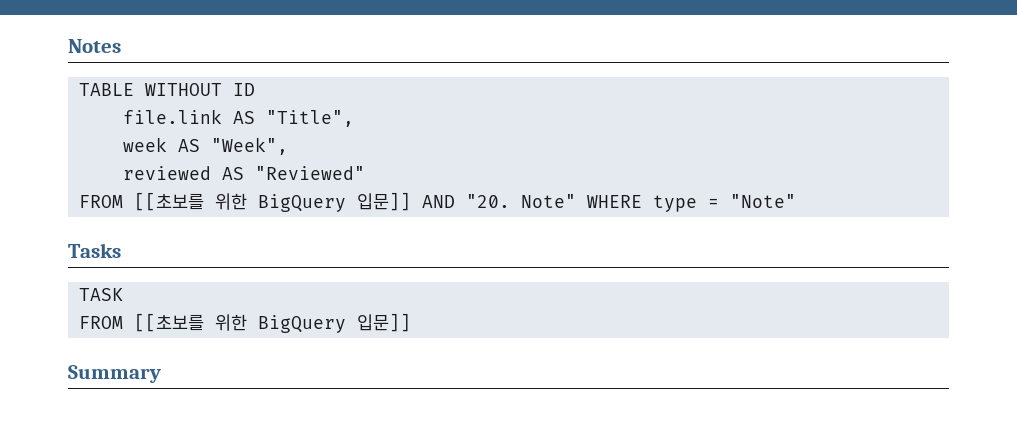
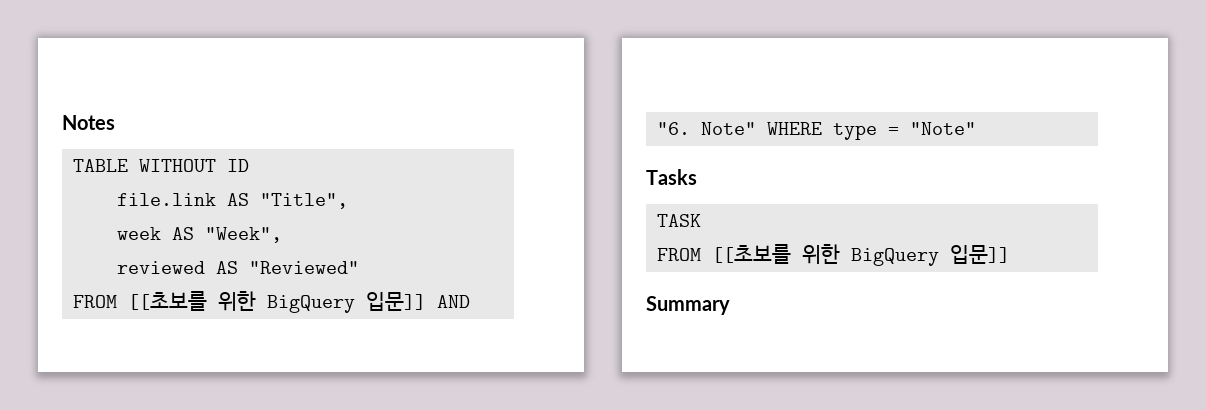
- FROM [[초보를 위한 BigQuery 입문]] AND "20. Note" WHERE type = "Note"
+ FROM [[초보를 위한 BigQuery 입문]] AND "6. Note" WHERE type = "Note"

